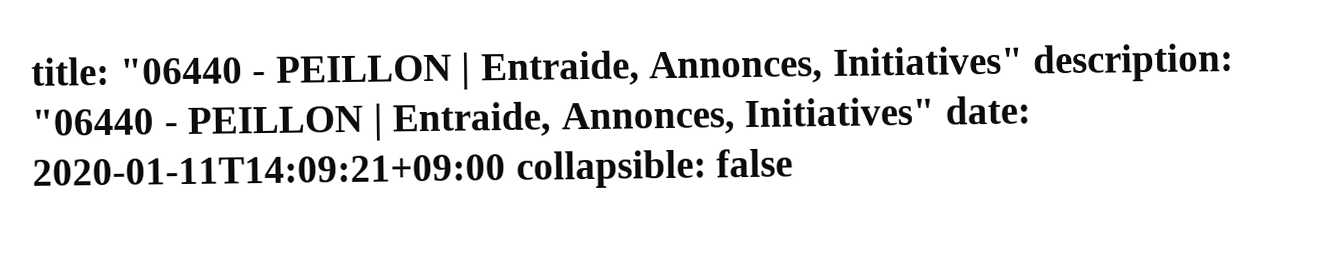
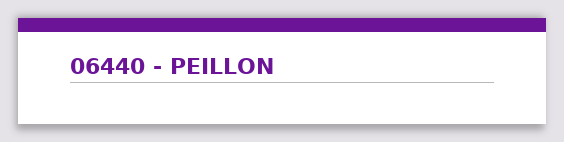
- title: "06440 - PEILLON | Entraide, Annonces, Initiatives" description: "06440 - PEILLON | Entraide, Annonces, Initiatives" date: 2020-01-11T14:09:21+09:00 collapsible: false
+ 06440 - PEILLON

